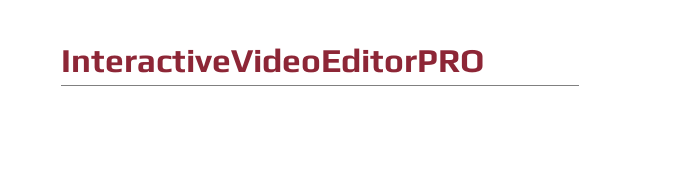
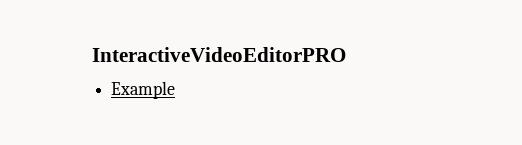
+ Example

